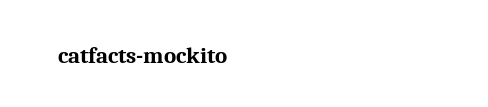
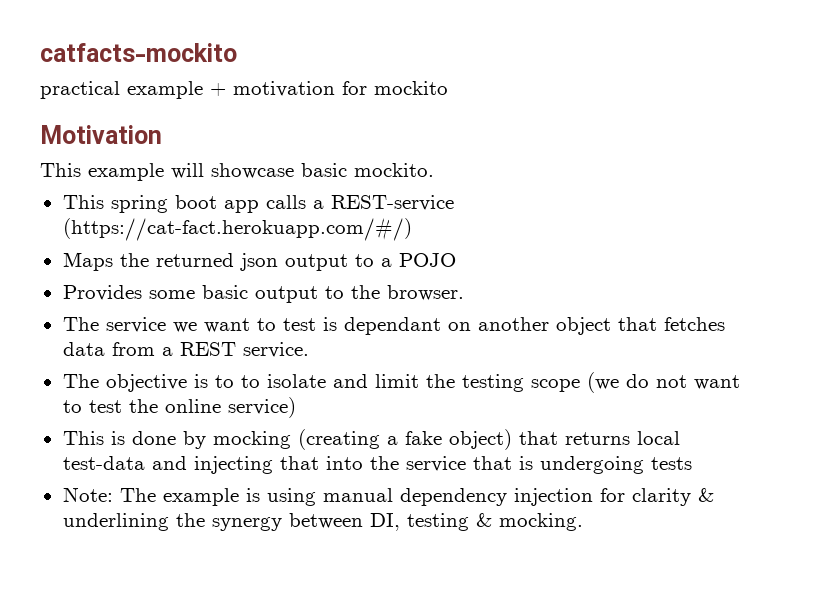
+ practical example + motivation for mockito
+ Motivation
+ This example will showcase basic mockito.
+ This spring boot app calls a REST-service (https://cat-fact.herokuapp.com/#/)
+ Maps the returned json output to a POJO
+ Provides some basic output to the browser.
+ The service we want to test is dependant on another object that fetches data from a REST service.
+ The objective is to to isolate and limit the testing scope (we do not want to test the online service)
+ This is done by mocking (creating a fake object) that returns local test-data and injecting that into the service that is undergoing tests
+ Note: The example is using manual dependency injection for clarity & underlining the synergy between DI, testing & mocking.

